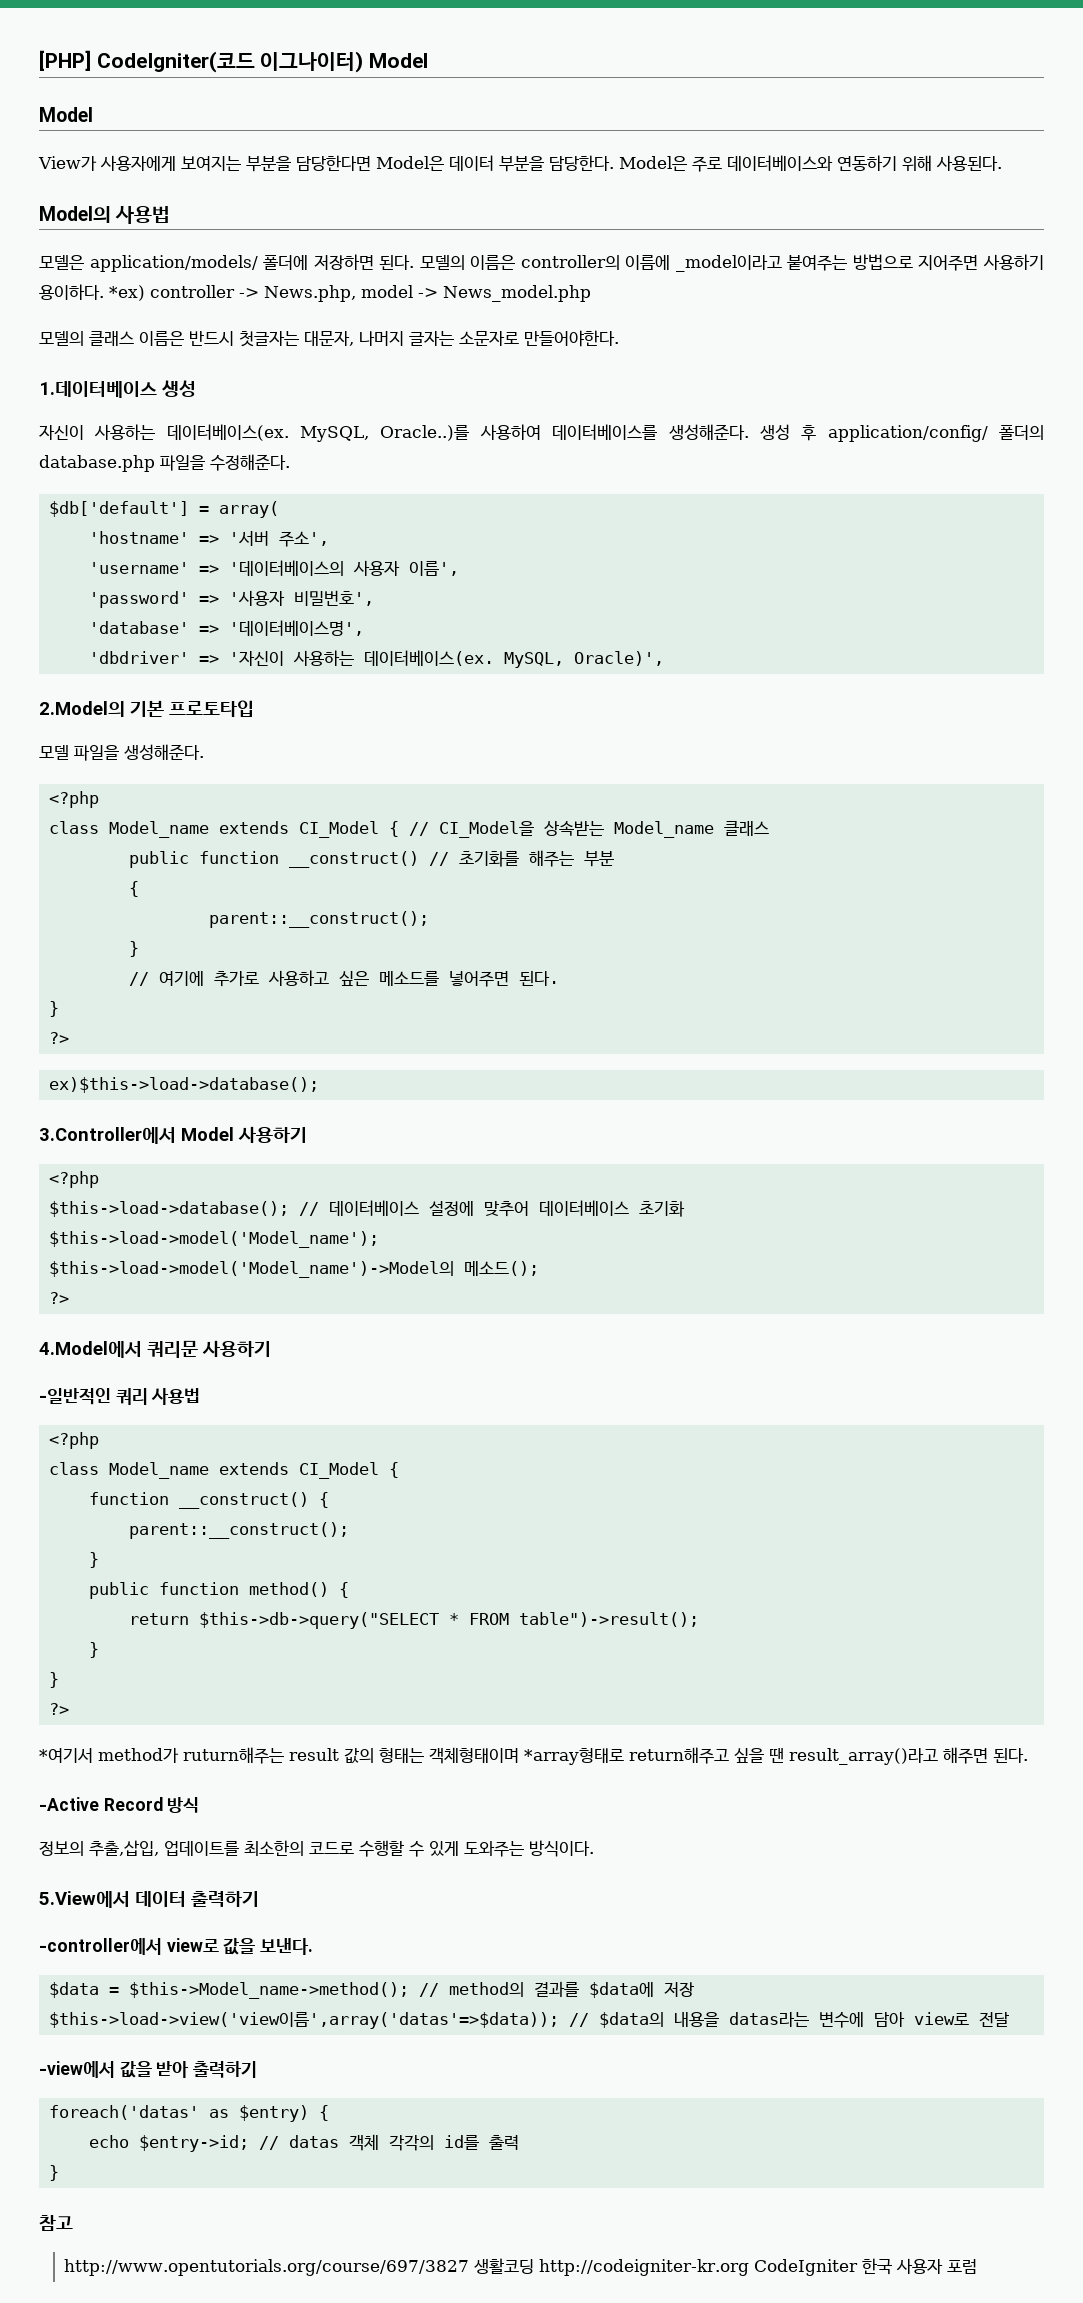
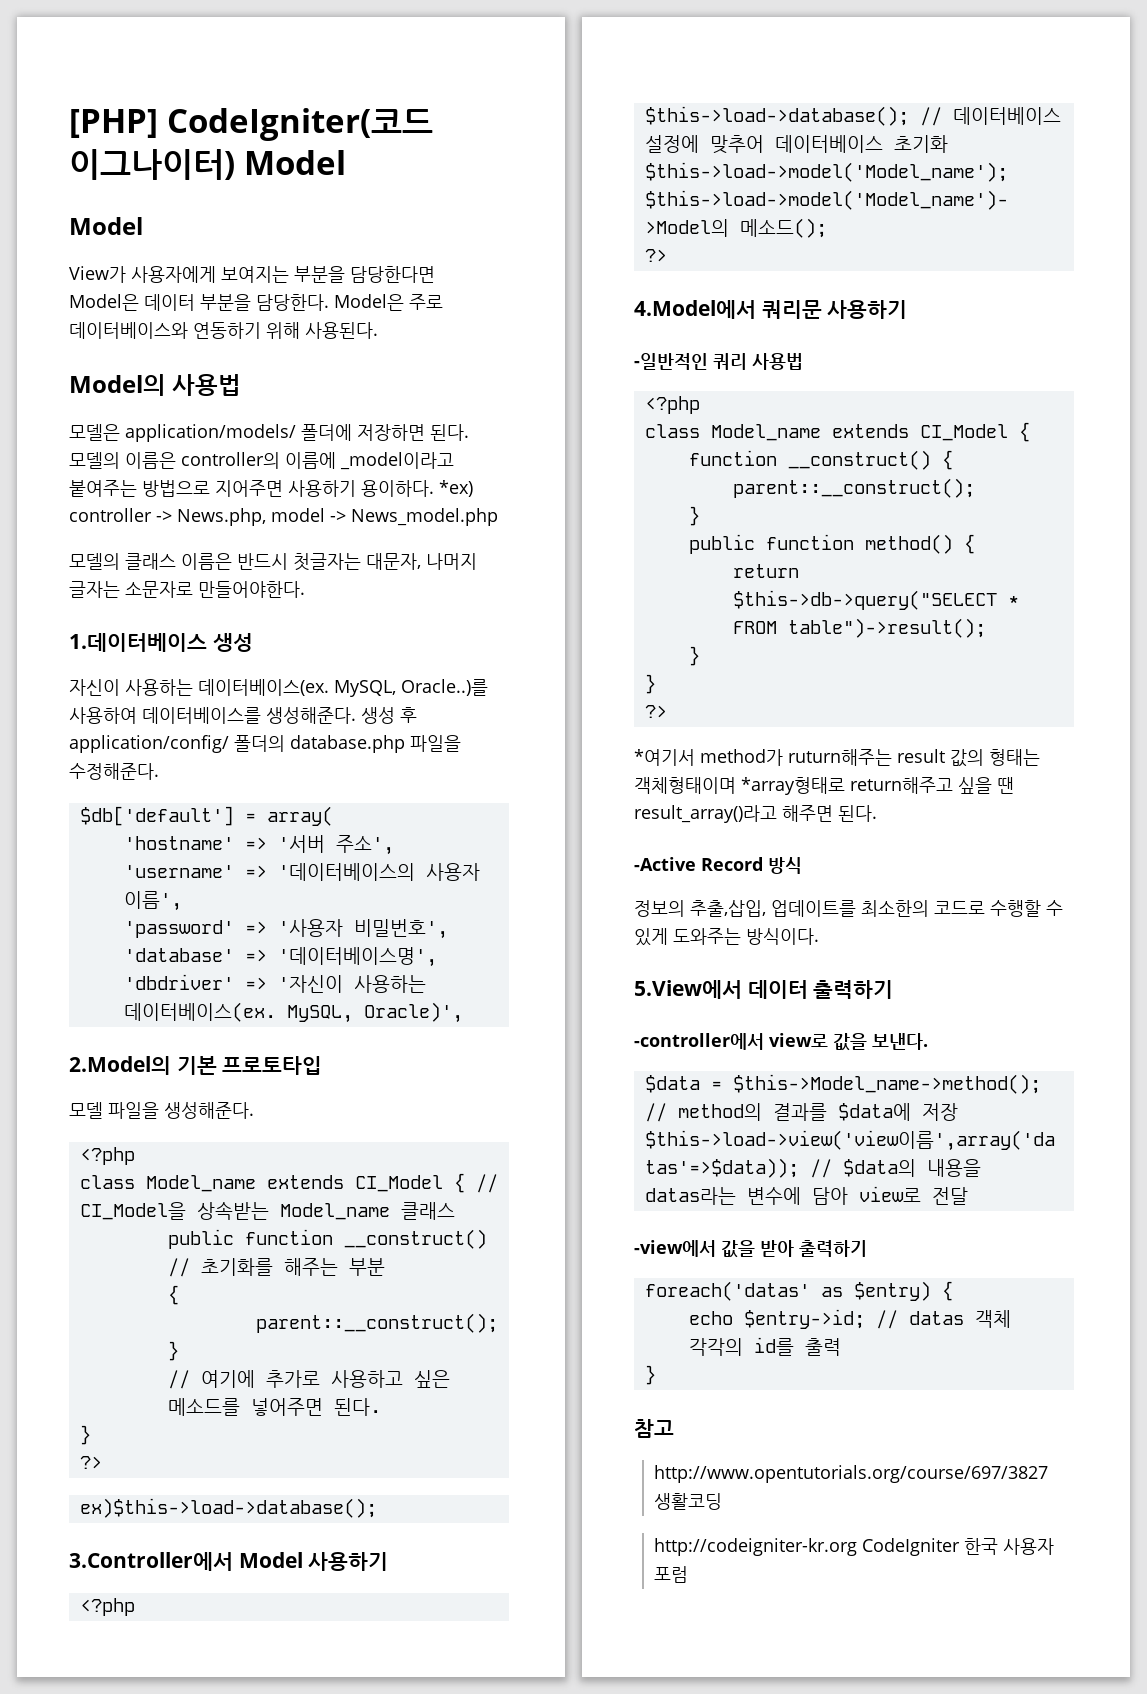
- http://www.opentutorials.org/course/697/3827 생활코딩 http://codeigniter-kr.org CodeIgniter 한국 사용자 포럼
+ http://www.opentutorials.org/course/697/3827 생활코딩
+ http://codeigniter-kr.org CodeIgniter 한국 사용자 포럼

